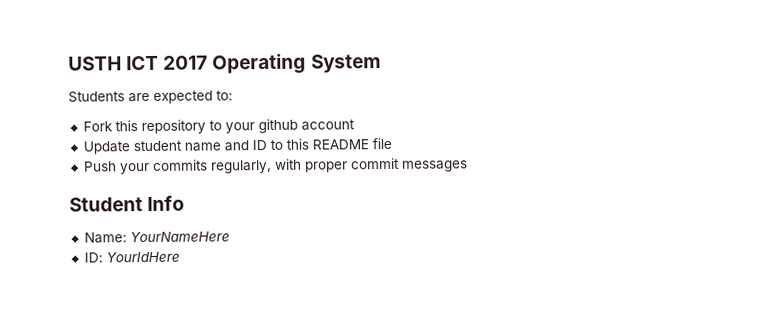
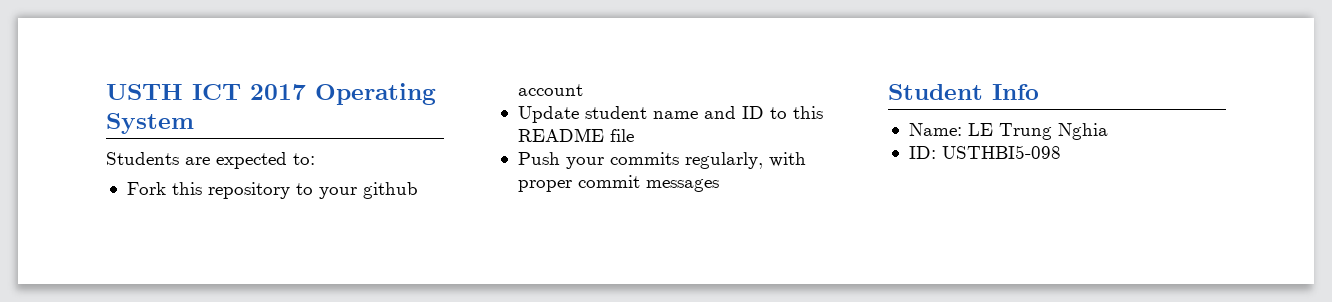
- Name: YourNameHere
+ Name: LE Trung Nghia
- ID: YourIdHere
+ ID: USTHBI5-098

